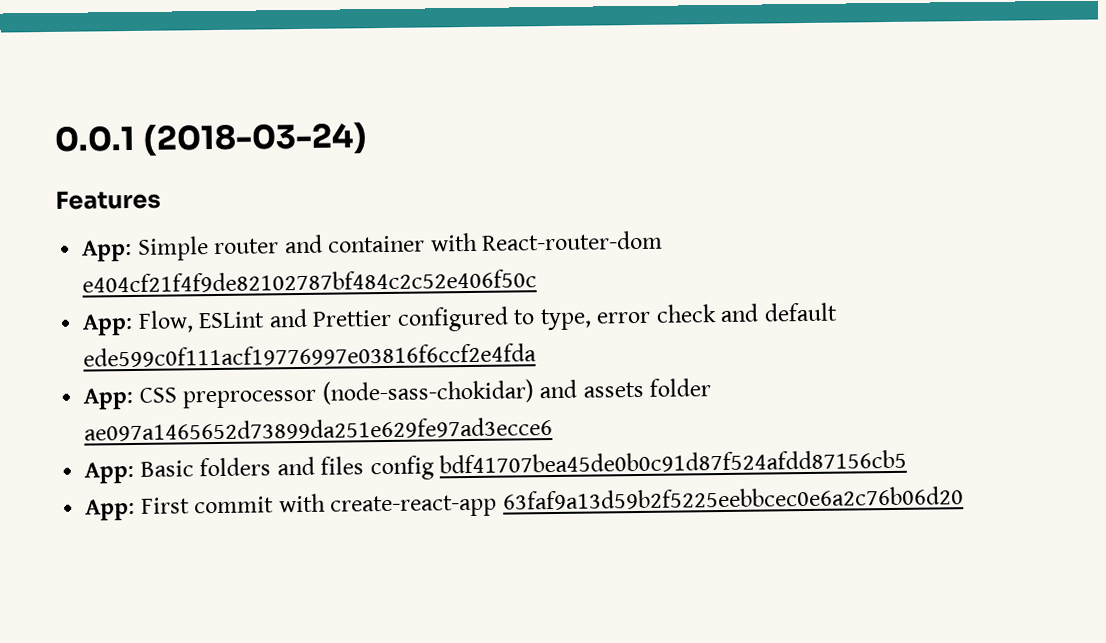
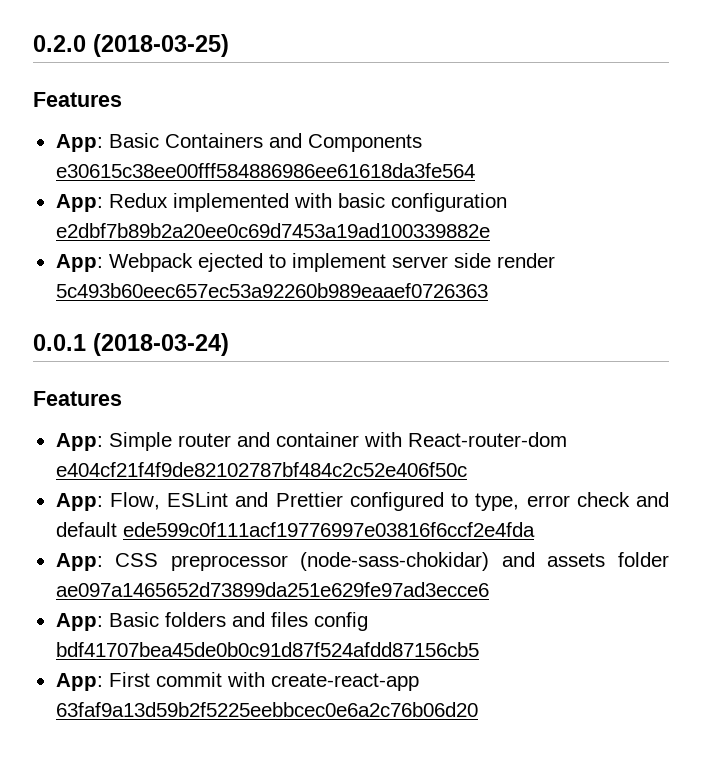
+ 0.2.0 (2018-03-25)
+ Features
+ App: Basic Containers and Components e30615c38ee00fff584886986ee61618da3fe564
+ App: Redux implemented with basic configuration e2dbf7b89b2a20ee0c69d7453a19ad100339882e
+ App: Webpack ejected to implement server side render 5c493b60eec657ec53a92260b989eaaef0726363

